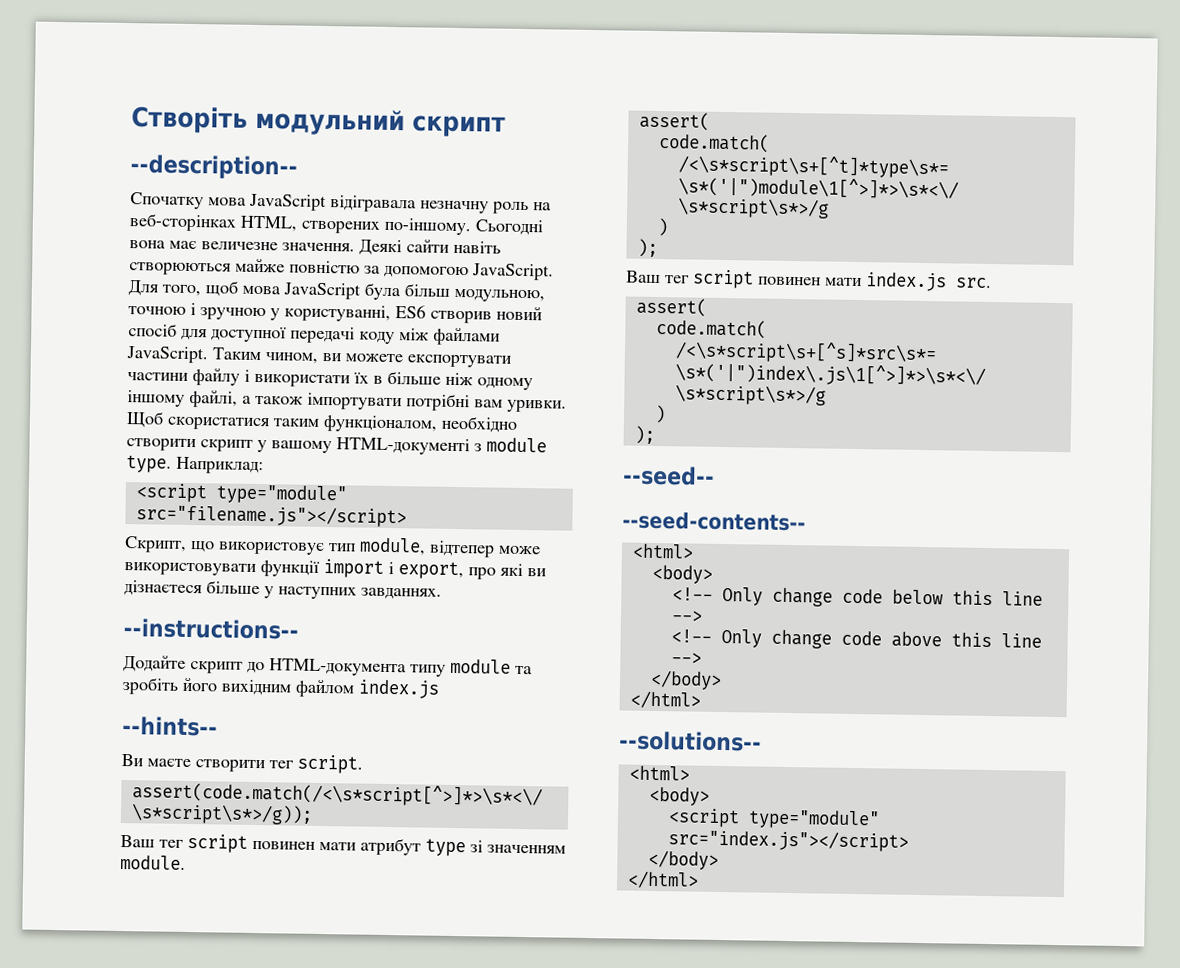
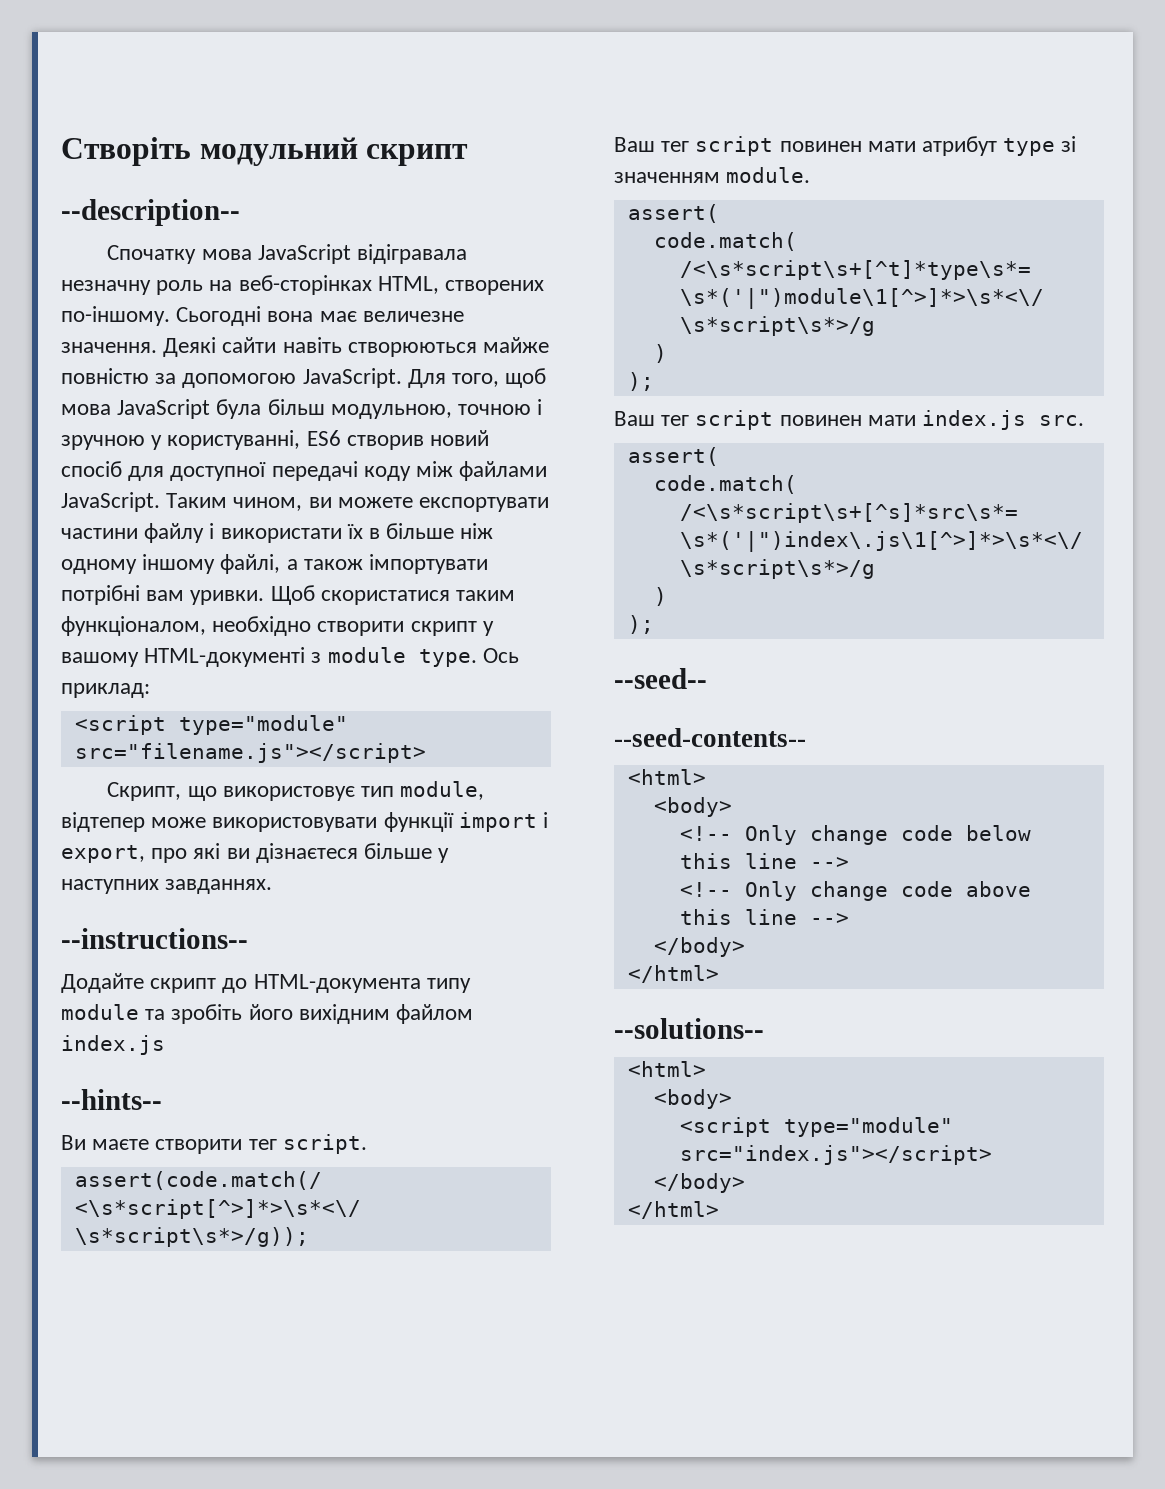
- Наприклад:
+ Ось приклад:

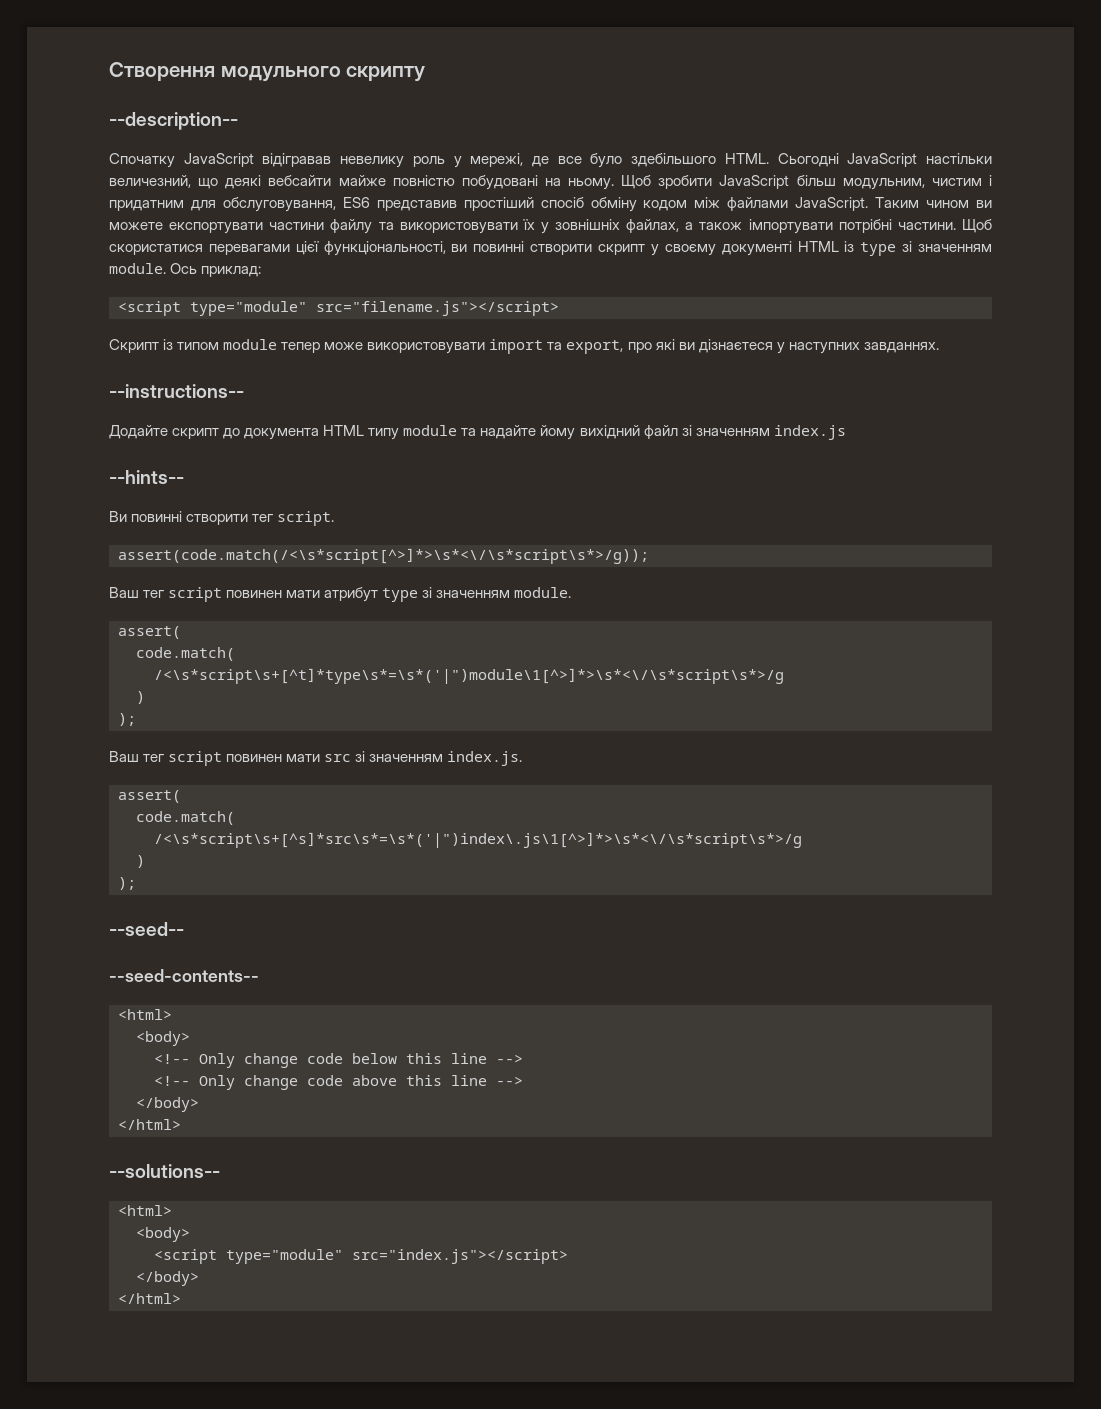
- Створіть модульний скрипт
+ Створення модульного скрипту
- Спочатку мова JavaScript відігравала незначну роль на веб-сторінках HTML, створених по-іншому. Сьогодні вона має величезне значення. Деякі сайти навіть створюються майже повністю за допомогою JavaScript. Для того, щоб мова JavaScript була більш модульною, точною і зручною у користуванні, ES6 створив новий спосіб для доступної передачі коду між файлами JavaScript.
+ Спочатку JavaScript відігравав невелику роль у мережі, де все було здебільшого HTML. Сьогодні JavaScript настільки величезний, що деякі вебсайти майже повністю побудовані на ньому. Щоб зробити JavaScript більш модульним, чистим і придатним для обслуговування, ES6 представив простіший спосіб обміну кодом між файлами JavaScript.
- Таким чином, ви можете експортувати частини файлу і використати їх в більше ніж одному іншому файлі, а також імпортувати потрібні вам уривки. Щоб скористатися таким функціоналом, необхідно створити скрипт у вашому HTML-документі з module type.
+ Таким чином ви можете експортувати частини файлу та використовувати їх у зовнішніх файлах, а також імпортувати потрібні частини. Щоб скористатися перевагами цієї функціональності, ви повинні створити скрипт у своєму документі HTML із type зі значенням module.
- Скрипт, що використовує тип module, відтепер може використовувати функції import і export, про які ви дізнаєтеся більше у наступних завданнях.
+ Скрипт із типом module тепер може використовувати import та export, про які ви дізнаєтеся у наступних завданнях.
- Додайте скрипт до HTML-документа типу module та зробіть його вихідним файлом index.js
+ Додайте скрипт до документа HTML типу module та надайте йому вихідний файл зі значенням index.js
- Ви маєте створити тег script.
+ Ви повинні створити тег script.
- Ваш тег script повинен мати index.js src.
+ Ваш тег script повинен мати src зі значенням index.js.

